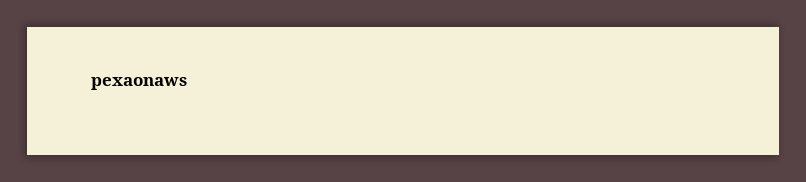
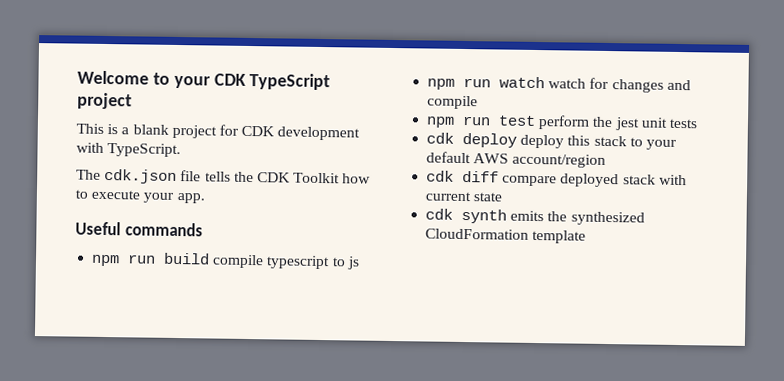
- pexaonaws
+ Welcome to your CDK TypeScript project
+ This is a blank project for CDK development with TypeScript.
+ The cdk.json file tells the CDK Toolkit how to execute your app.
+ Useful commands
+ npm run build compile typescript to js
+ npm run watch watch for changes and compile
+ npm run test perform the jest unit tests
+ cdk deploy deploy this stack to your default AWS account/region
+ cdk diff compare deployed stack with current state
+ cdk synth emits the synthesized CloudFormation template

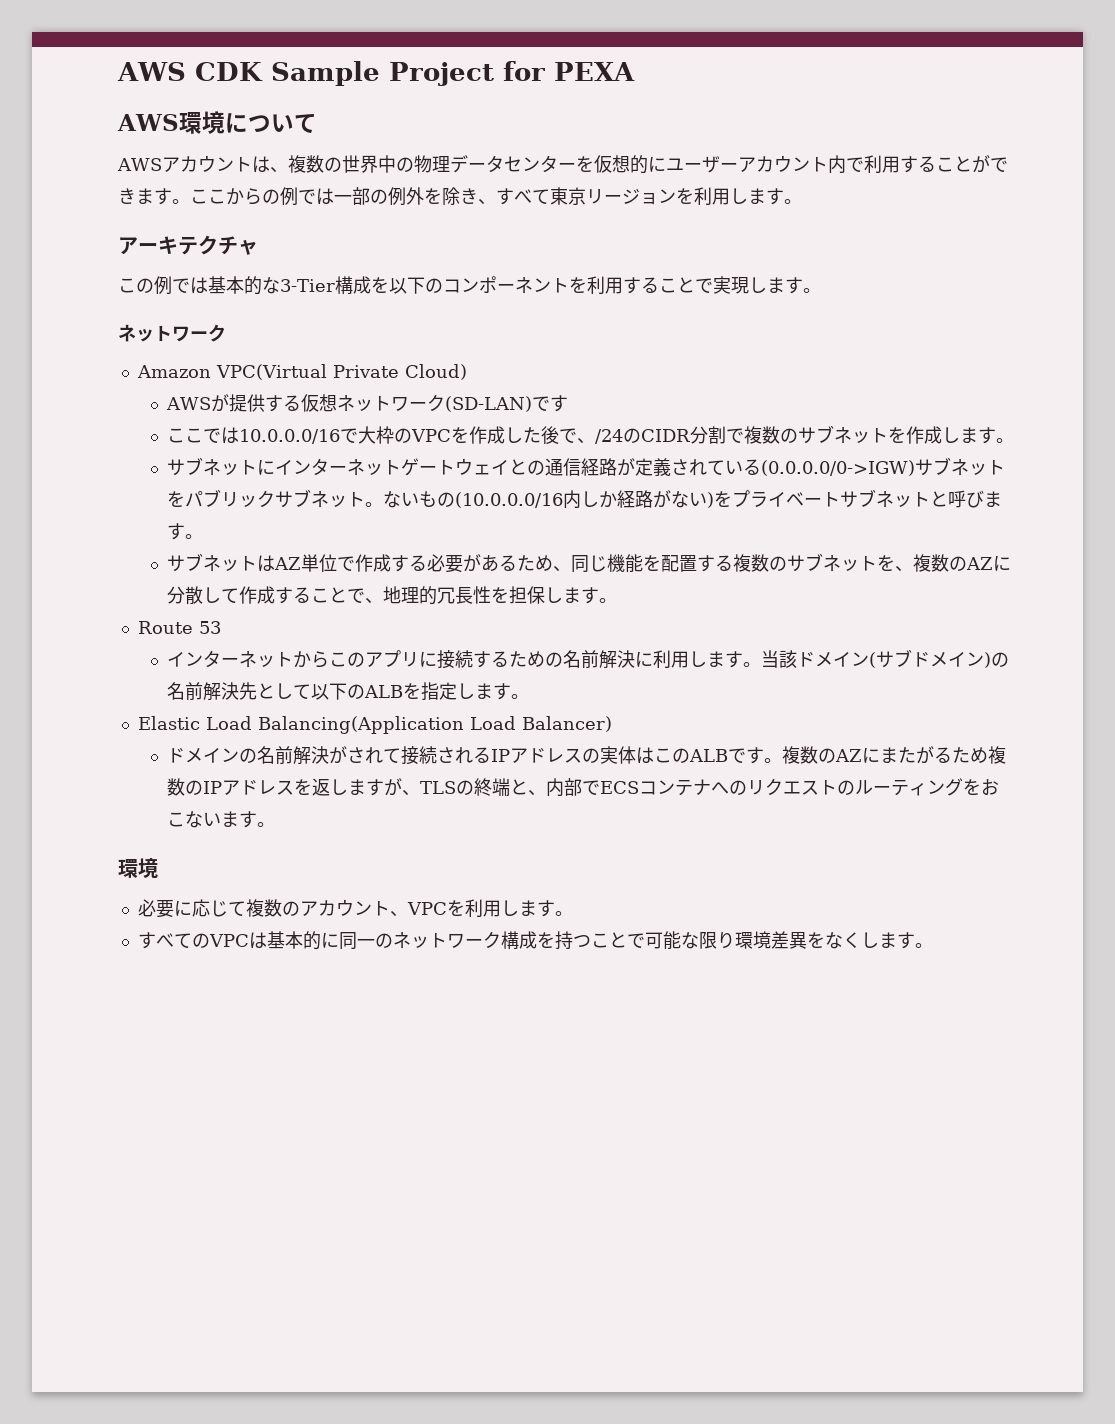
- Welcome to your CDK TypeScript project
- This is a blank project for CDK development with TypeScript.
- The cdk.json file tells the CDK Toolkit how to execute your app.
- Useful commands
- npm run build compile typescript to js
- npm run watch watch for changes and compile
- npm run test perform the jest unit tests
- cdk deploy deploy this stack to your default AWS account/region
- cdk diff compare deployed stack with current state
- cdk synth emits the synthesized CloudFormation template
+ AWS CDK Sample Project for PEXA
+ AWS環境について
+ AWSアカウントは、複数の世界中の物理データセンターを仮想的にユーザーアカウント内で利用することができます。ここからの例では一部の例外を除き、すべて東京リージョンを利用します。
+ アーキテクチャ
+ この例では基本的な3-Tier構成を以下のコンポーネントを利用することで実現します。
+ ネットワーク
+ Amazon VPC(Virtual Private Cloud)
+ AWSが提供する仮想ネットワーク(SD-LAN)です
+ ここでは10.0.0.0/16で大枠のVPCを作成した後で、/24のCIDR分割で複数のサブネットを作成します。
+ サブネットにインターネットゲートウェイとの通信経路が定義されている(0.0.0.0/0->IGW)サブネットをパブリックサブネット。ないもの(10.0.0.0/16内しか経路がない)をプライベートサブネットと呼びます。
+ サブネットはAZ単位で作成する必要があるため、同じ機能を配置する複数のサブネットを、複数のAZに分散して作成することで、地理的冗長性を担保します。
+ Route 53
+ インターネットからこのアプリに接続するための名前解決に利用します。当該ドメイン(サブドメイン)の名前解決先として以下のALBを指定します。
+ Elastic Load Balancing(Application Load Balancer)
+ ドメインの名前解決がされて接続されるIPアドレスの実体はこのALBです。複数のAZにまたがるため複数のIPアドレスを返しますが、TLSの終端と、内部でECSコンテナへのリクエストのルーティングをおこないます。
+ 環境
+ 必要に応じて複数のアカウント、VPCを利用します。
+ すべてのVPCは基本的に同一のネットワーク構成を持つことで可能な限り環境差異をなくします。

